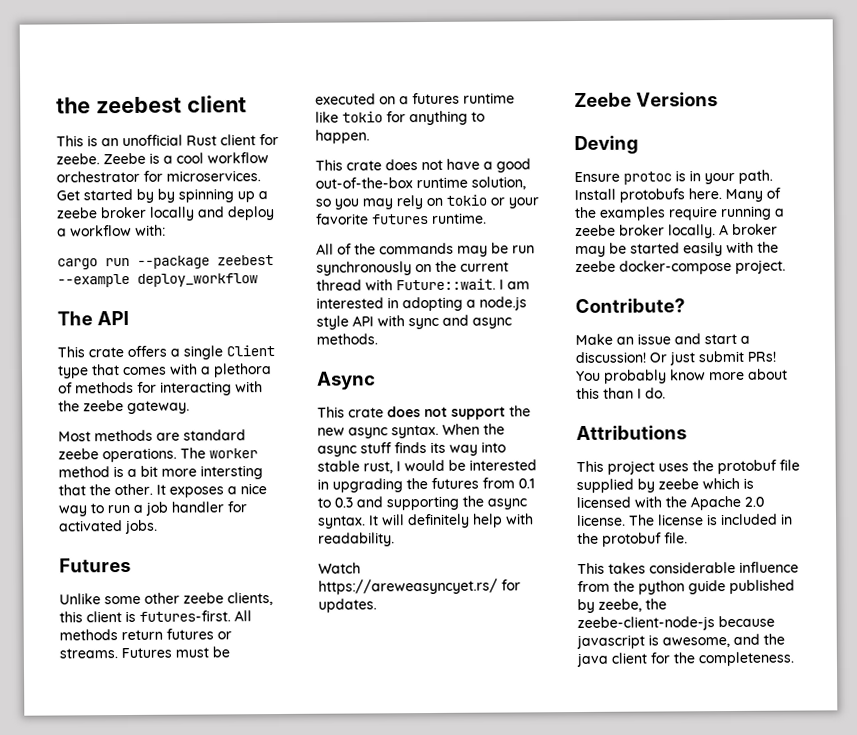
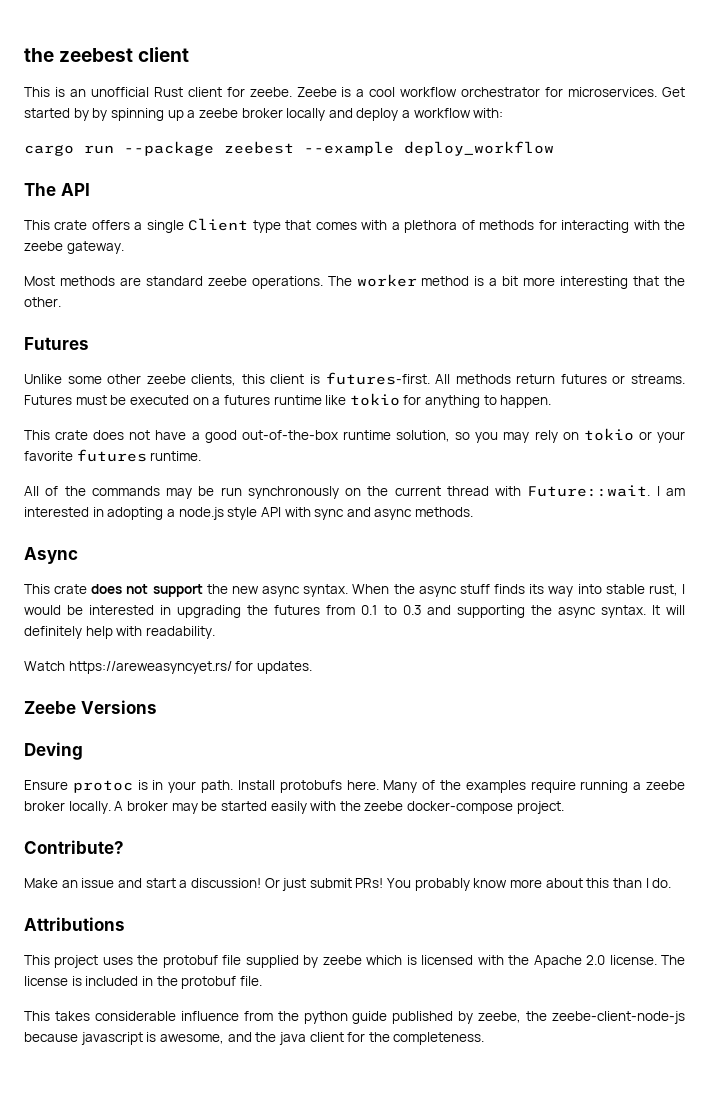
- The worker method is a bit more intersting that the other. It exposes a nice way to run a job handler for activated jobs.
+ The worker method is a bit more interesting that the other.

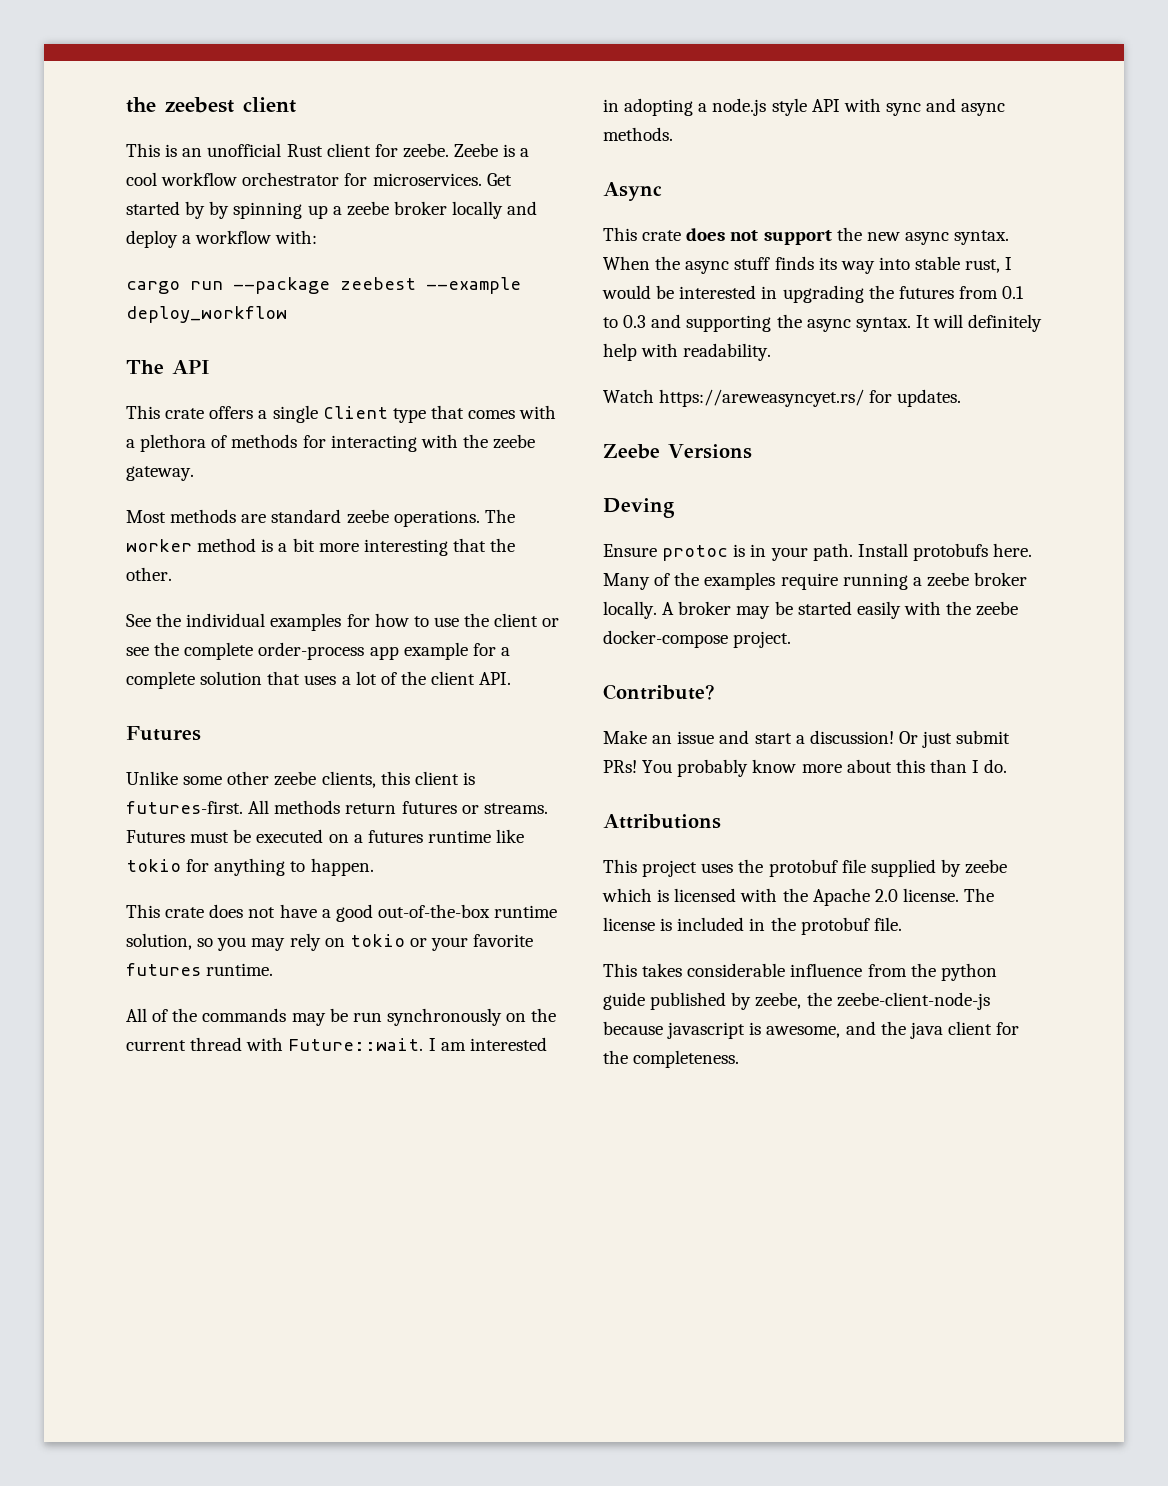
+ See the individual examples for how to use the client or see the complete order-process app example for a complete solution that uses a lot of the client API.

